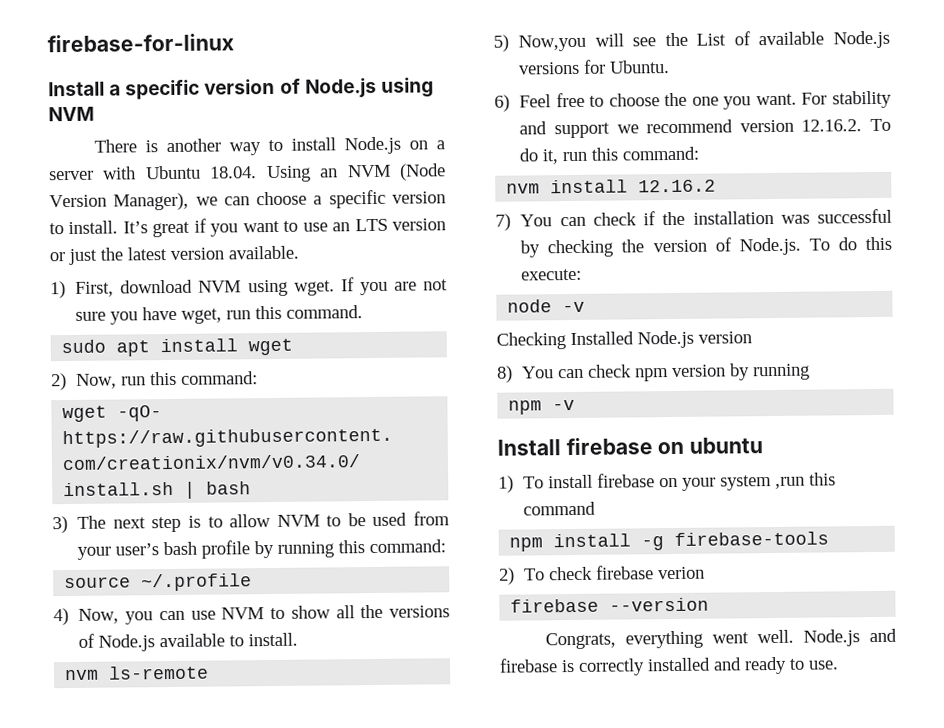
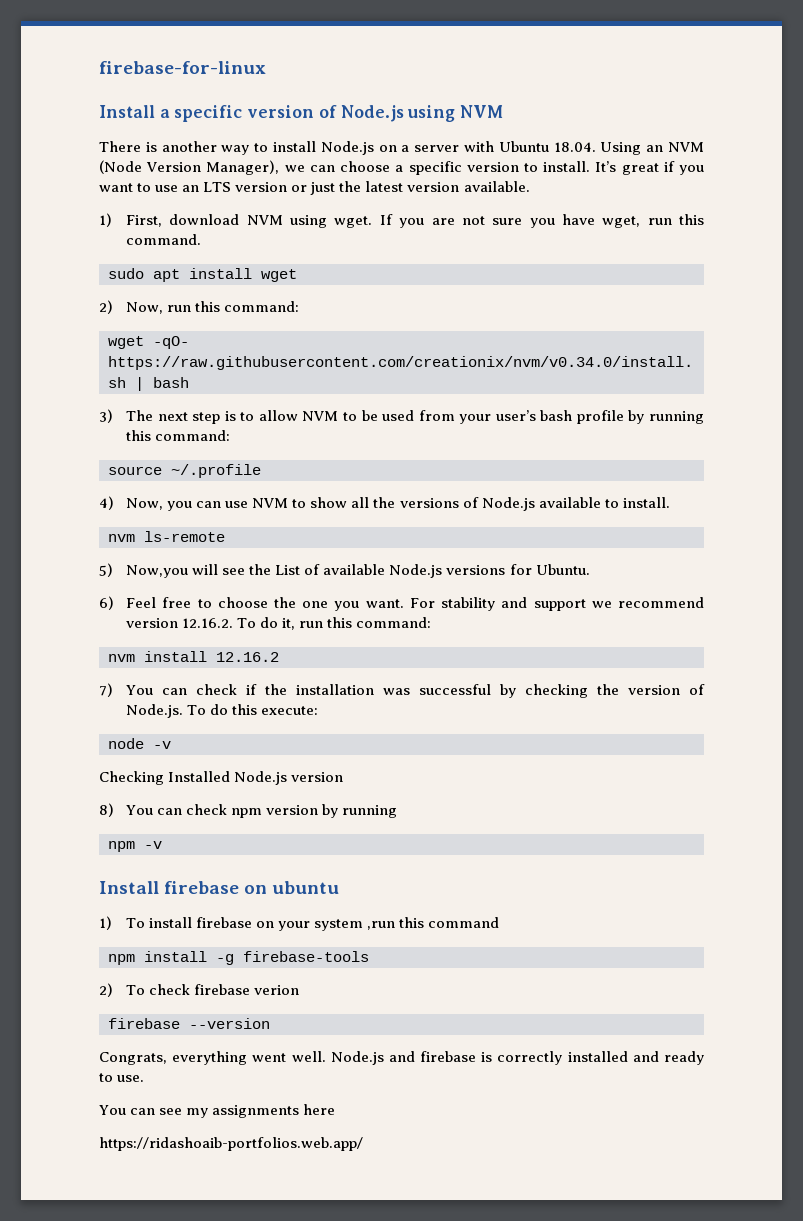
+ You can see my assignments here
+ https://ridashoaib-portfolios.web.app/

